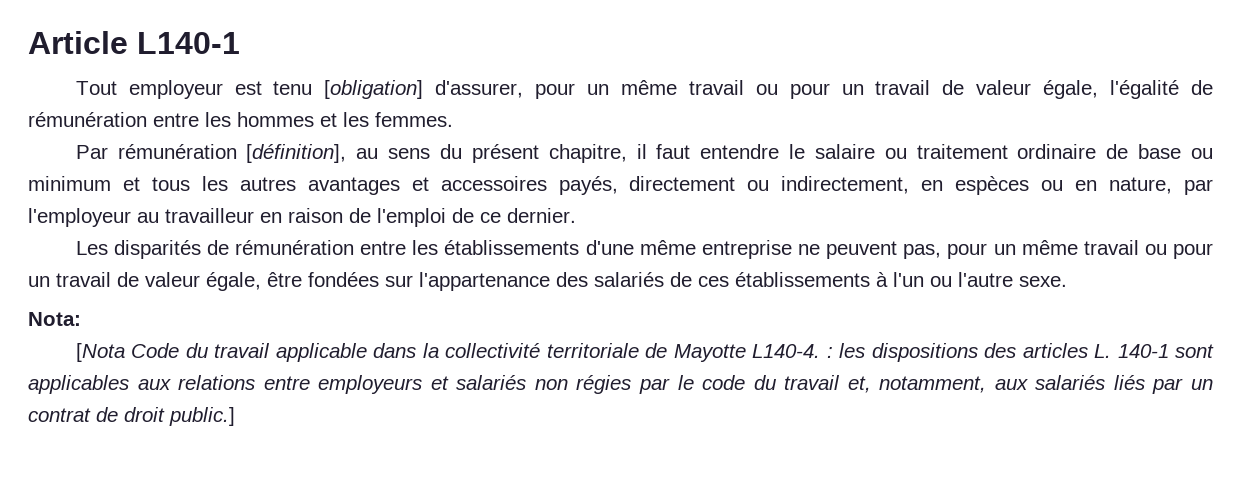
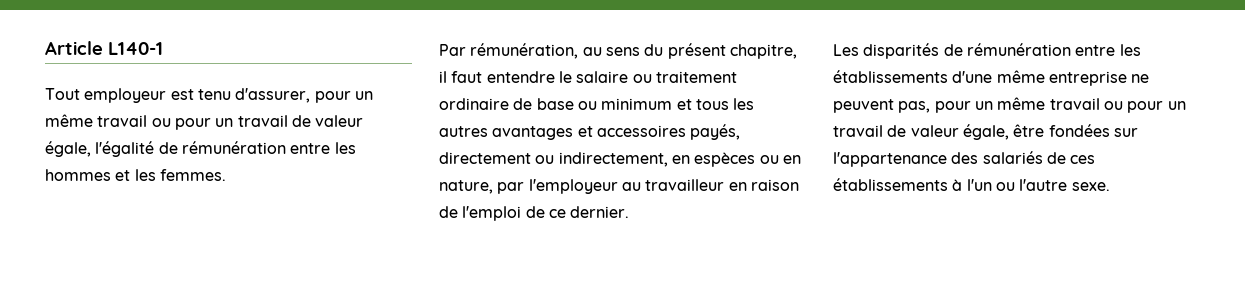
- Tout employeur est tenu [obligation] d'assurer, pour un même travail ou pour un travail de valeur égale, l'égalité de rémunération entre les hommes et les femmes.
+ Tout employeur est tenu d'assurer, pour un même travail ou pour un travail de valeur égale, l'égalité de rémunération entre les hommes et les femmes.
- Par rémunération [définition], au sens du présent chapitre, il faut entendre le salaire ou traitement ordinaire de base ou minimum et tous les autres avantages et accessoires payés, directement ou indirectement, en espèces ou en nature, par l'employeur au travailleur en raison de l'emploi de ce dernier.
+ Par rémunération, au sens du présent chapitre, il faut entendre le salaire ou traitement ordinaire de base ou minimum et tous les autres avantages et accessoires payés, directement ou indirectement, en espèces ou en nature, par l'employeur au travailleur en raison de l'emploi de ce dernier.
- Nota:
- [Nota Code du travail applicable dans la collectivité territoriale de Mayotte L140-4. : les dispositions des articles L. 140-1 sont applicables aux relations entre employeurs et salariés non régies par le code du travail et, notamment, aux salariés liés par un contrat de droit public.]

